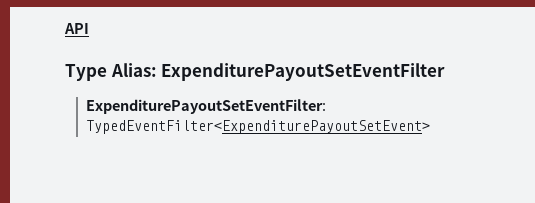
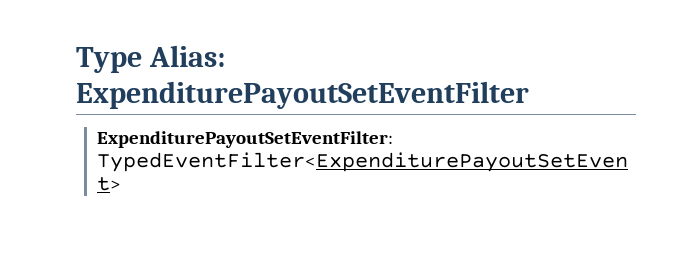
- API

